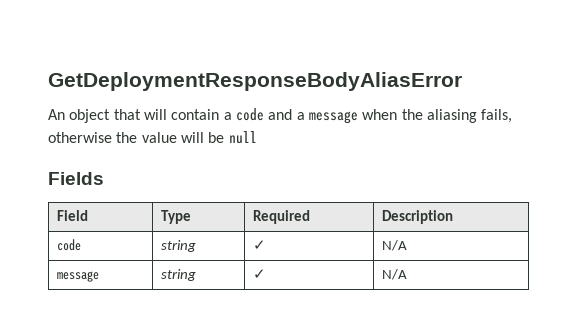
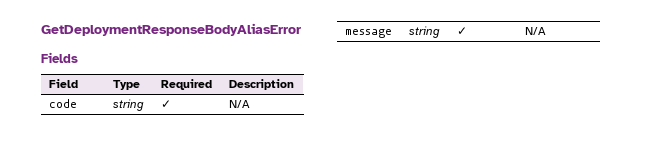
- An object that will contain a code and a message when the aliasing fails, otherwise the value will be null

